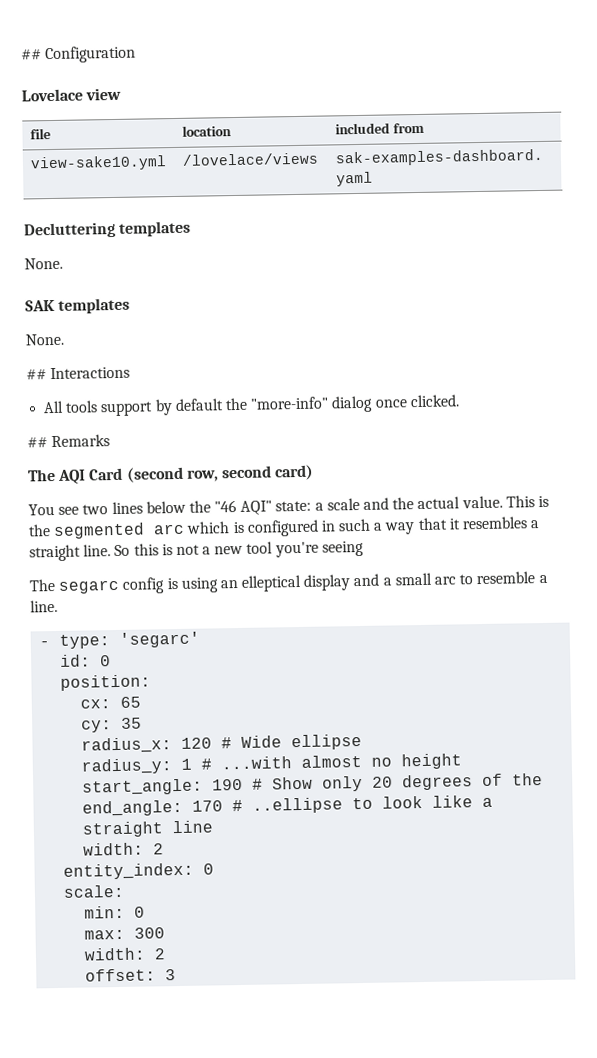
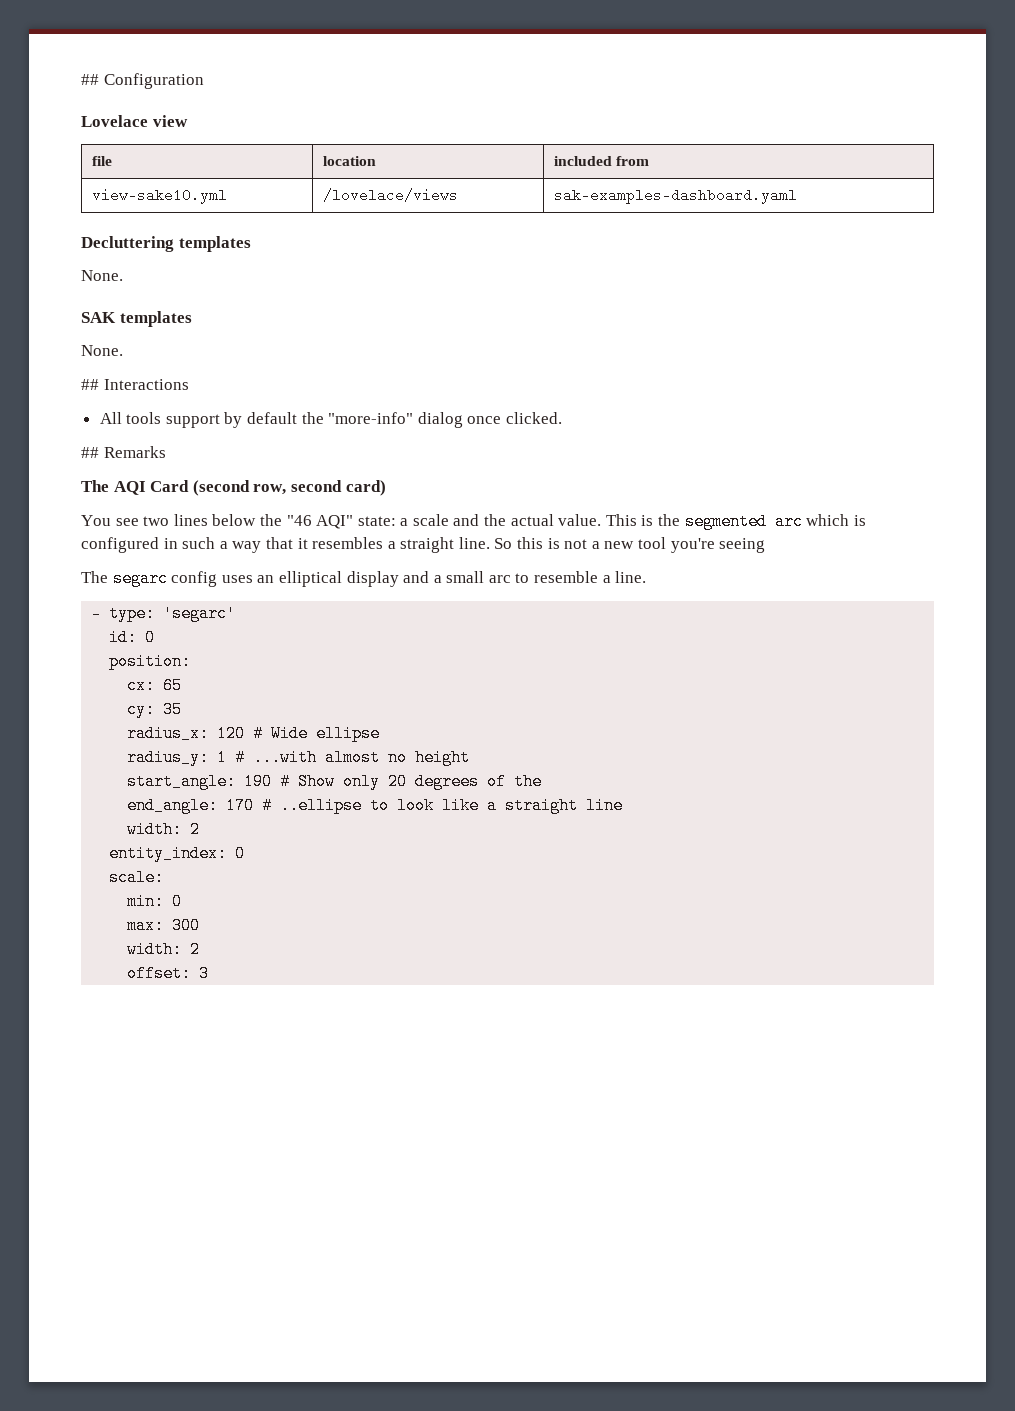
- The segarc config is using an elleptical display and a small arc to resemble a line.
+ The segarc config uses an elliptical display and a small arc to resemble a line.

